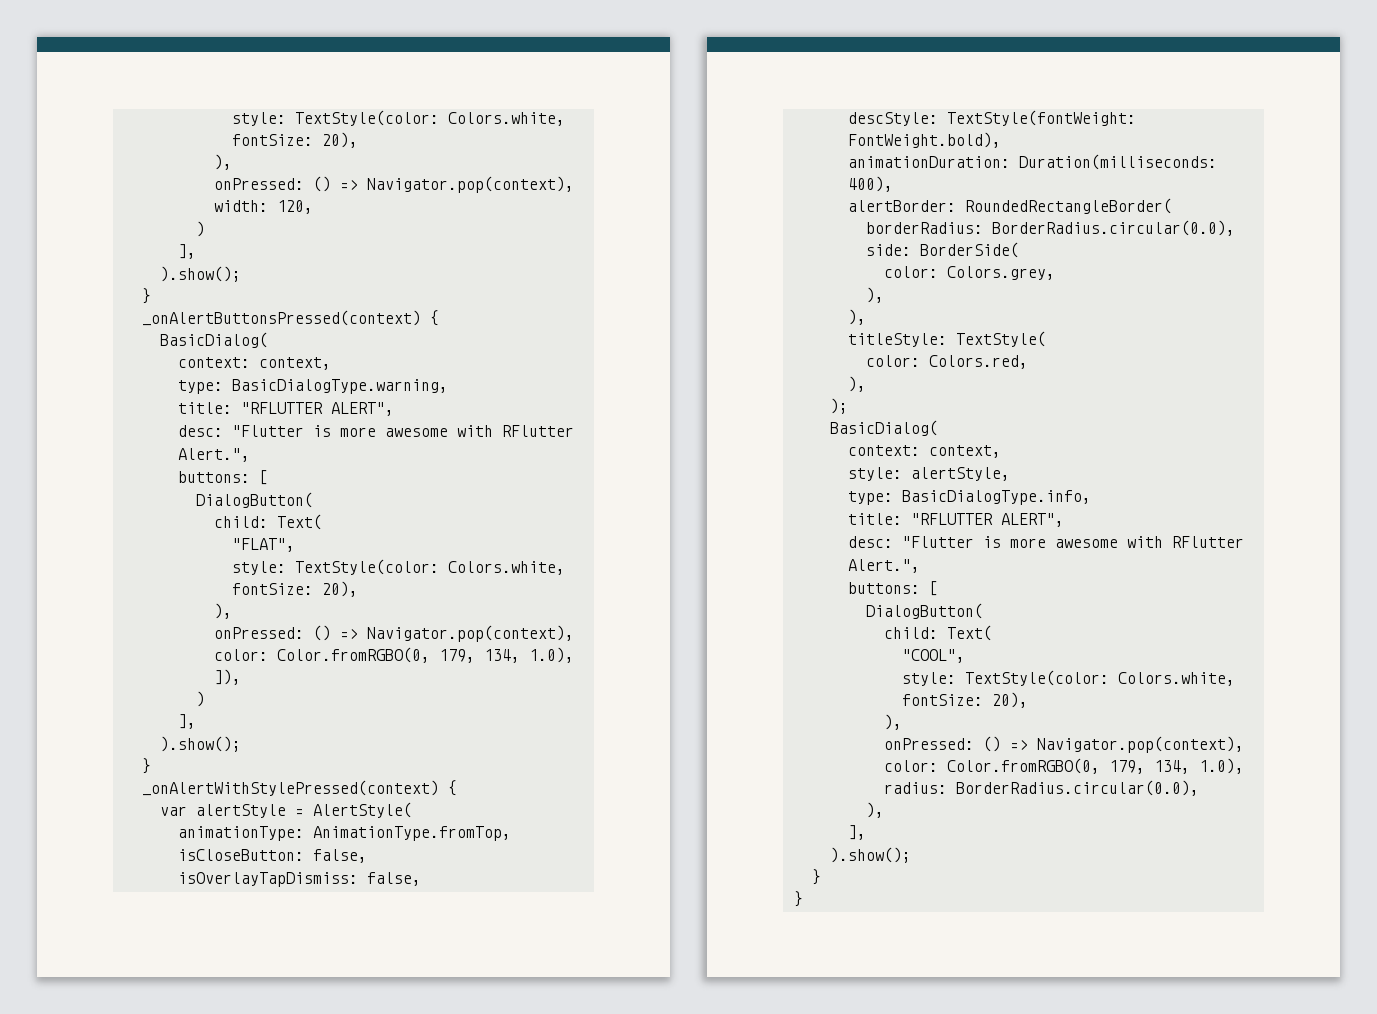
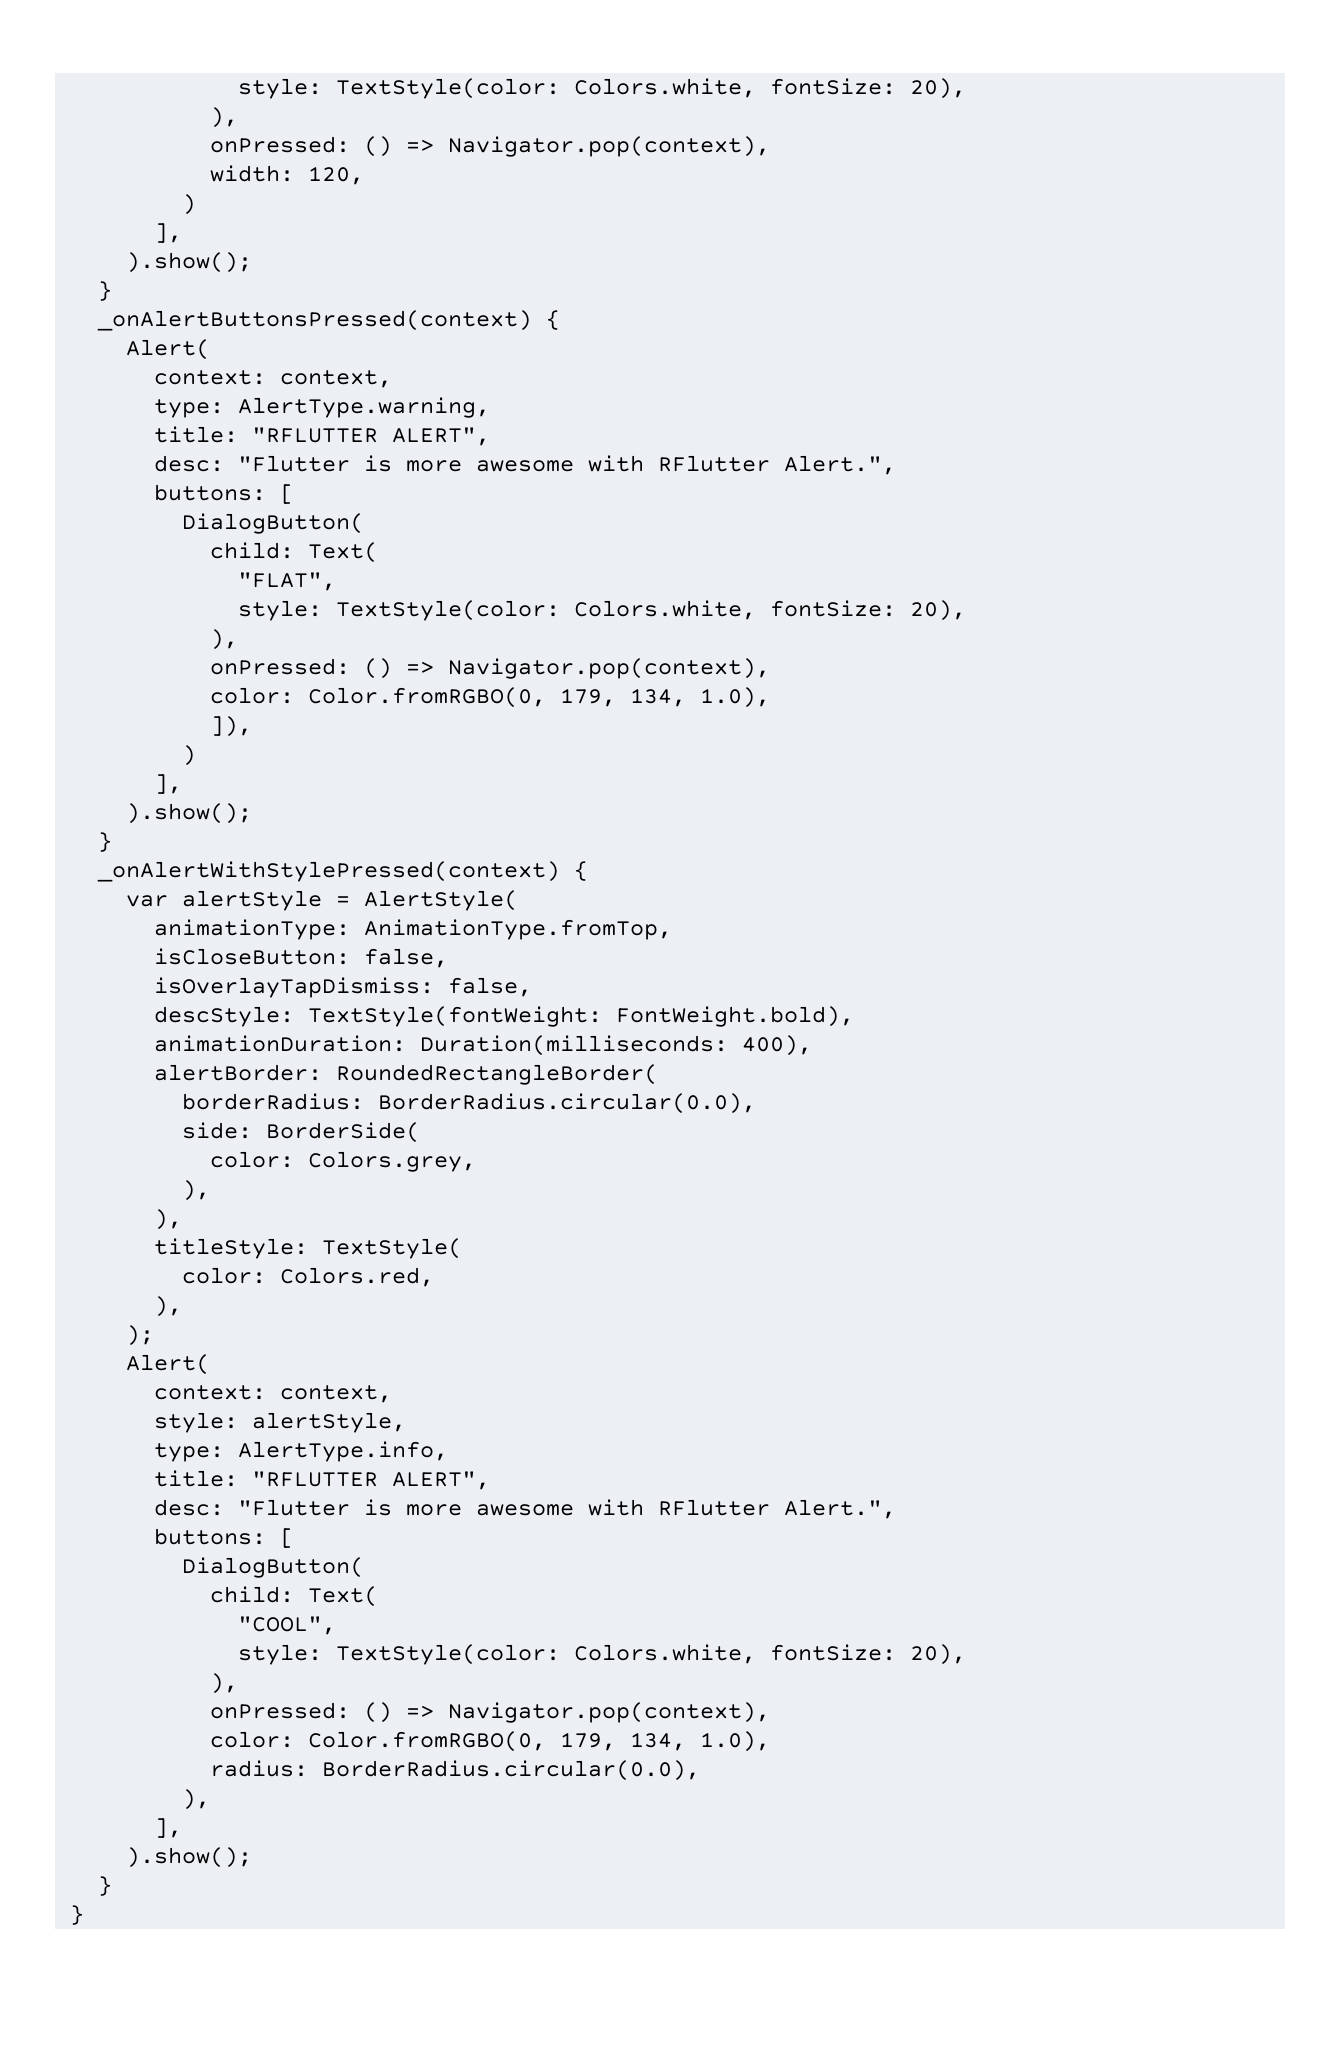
  _onAlertButtonsPressed(context) {
- BasicDialog(
+ Alert(
- type: BasicDialogType.warning,
+ type: AlertType.warning,
  );
- BasicDialog(
+ Alert(
- type: BasicDialogType.info,
+ type: AlertType.info,

